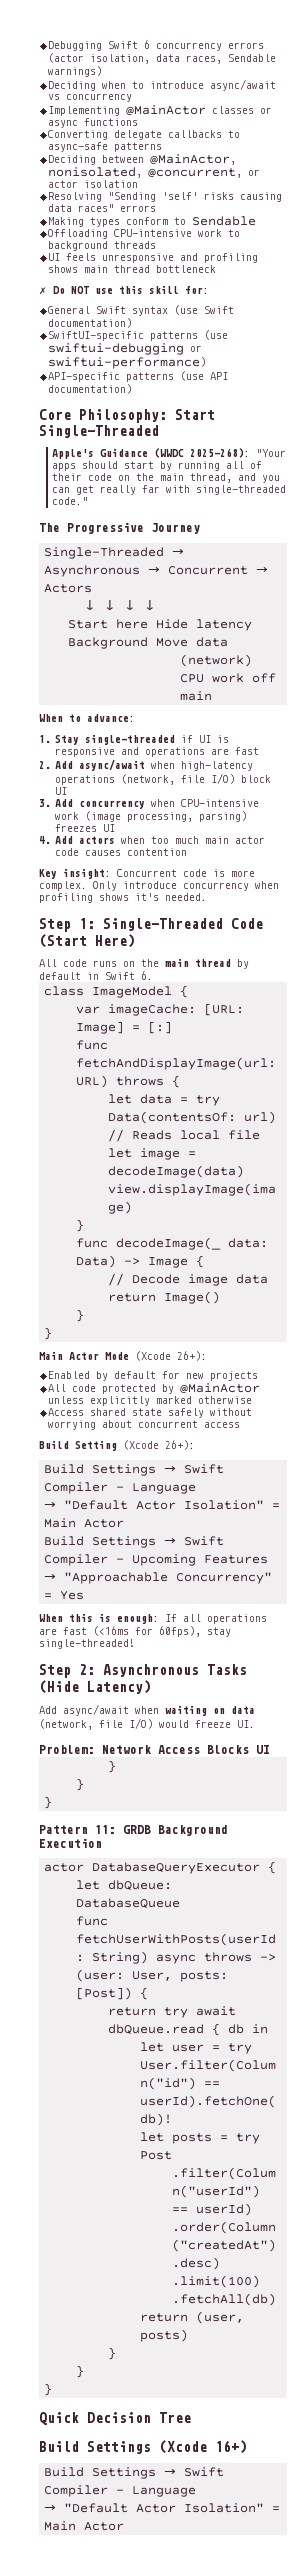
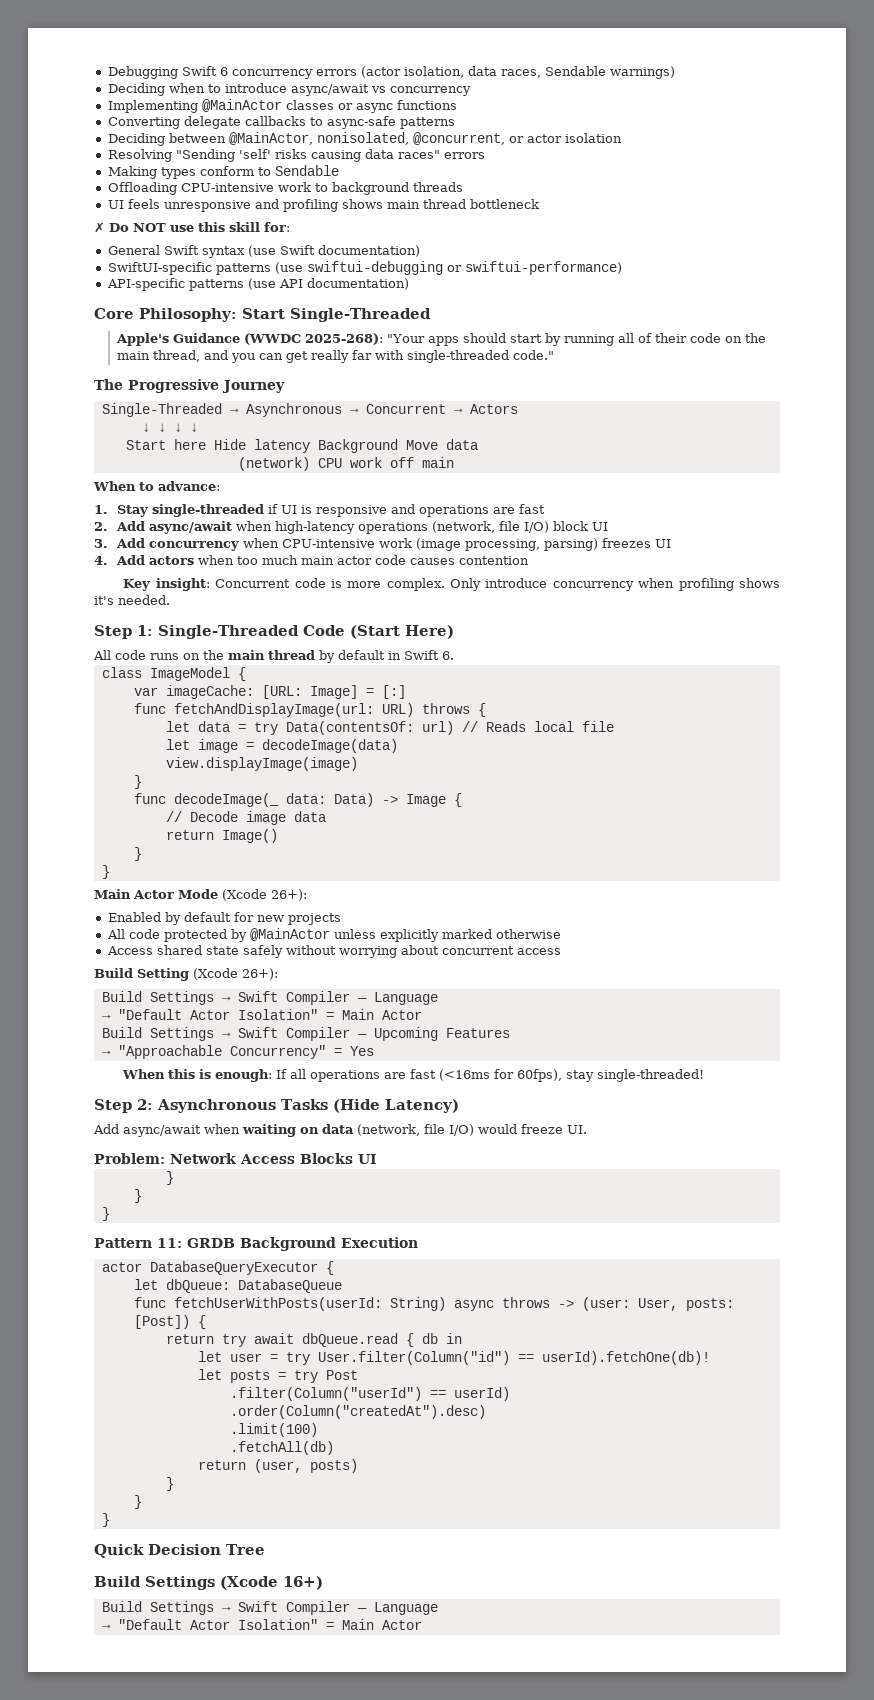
  Build Setting (Xcode 26+):
- Build Settings → Swift Compiler - Language
+ Build Settings → Swift Compiler — Language
- Build Settings → Swift Compiler - Upcoming Features
+ Build Settings → Swift Compiler — Upcoming Features
  Build Settings (Xcode 16+)
- Build Settings → Swift Compiler - Language
+ Build Settings → Swift Compiler — Language

